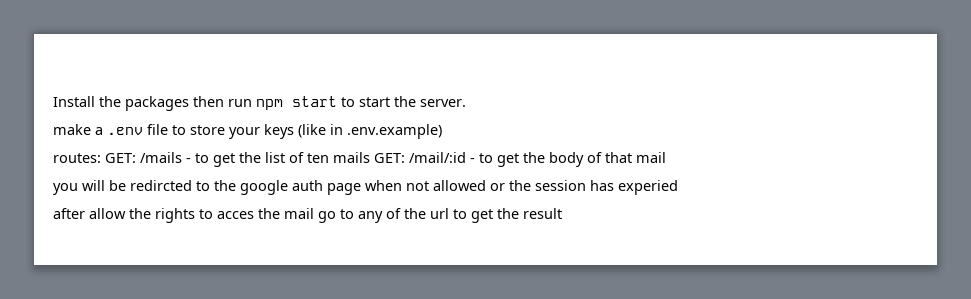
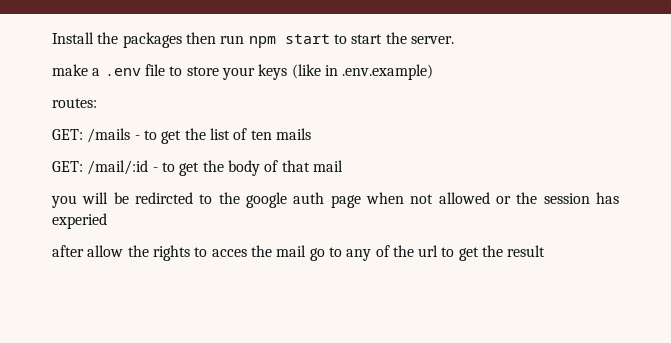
- routes: GET: /mails - to get the list of ten mails GET: /mail/:id - to get the body of that mail
+ routes:
+ GET: /mails - to get the list of ten mails
+ GET: /mail/:id - to get the body of that mail

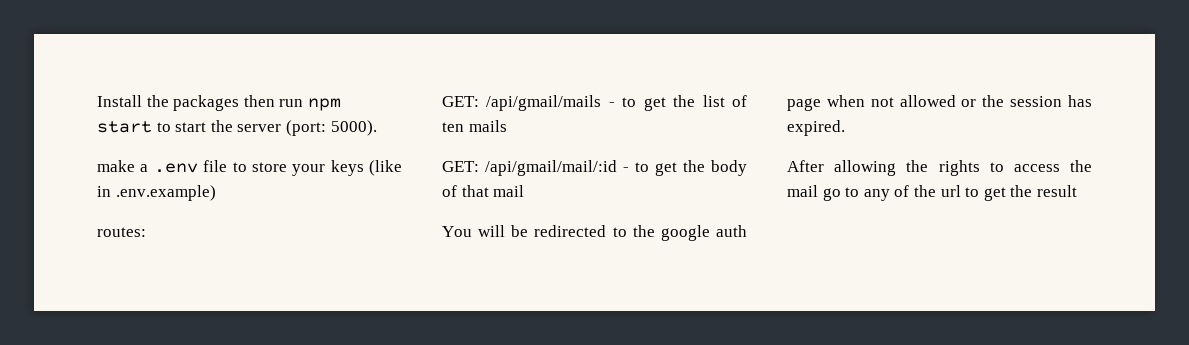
- Install the packages then run npm start to start the server.
+ Install the packages then run npm start to start the server (port: 5000).
- GET: /mails - to get the list of ten mails
+ GET: /api/gmail/mails - to get the list of ten mails
- GET: /mail/:id - to get the body of that mail
+ GET: /api/gmail/mail/:id - to get the body of that mail
- you will be redircted to the google auth page when not allowed or the session has experied
- after allow the rights to acces the mail go to any of the url to get the result
+ You will be redirected to the google auth page when not allowed or the session has expired.
+ After allowing the rights to access the mail go to any of the url to get the result

